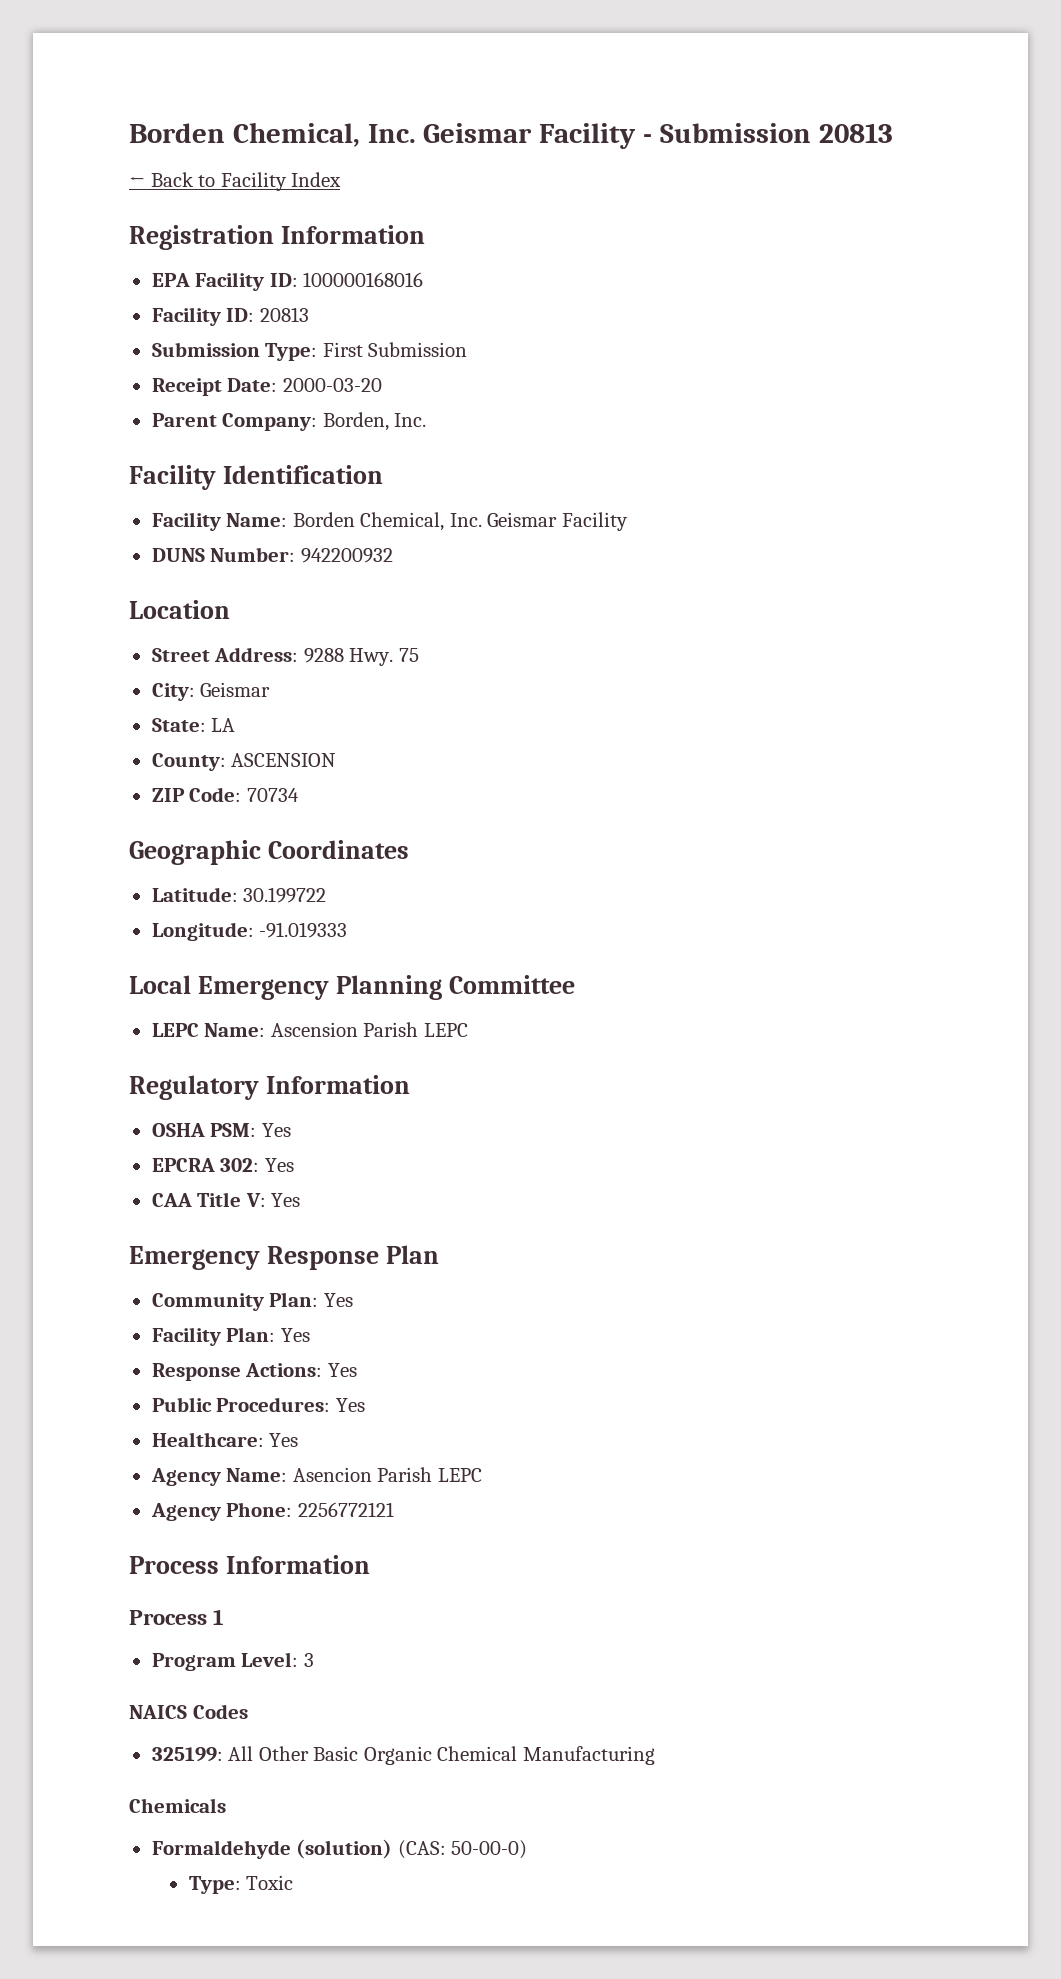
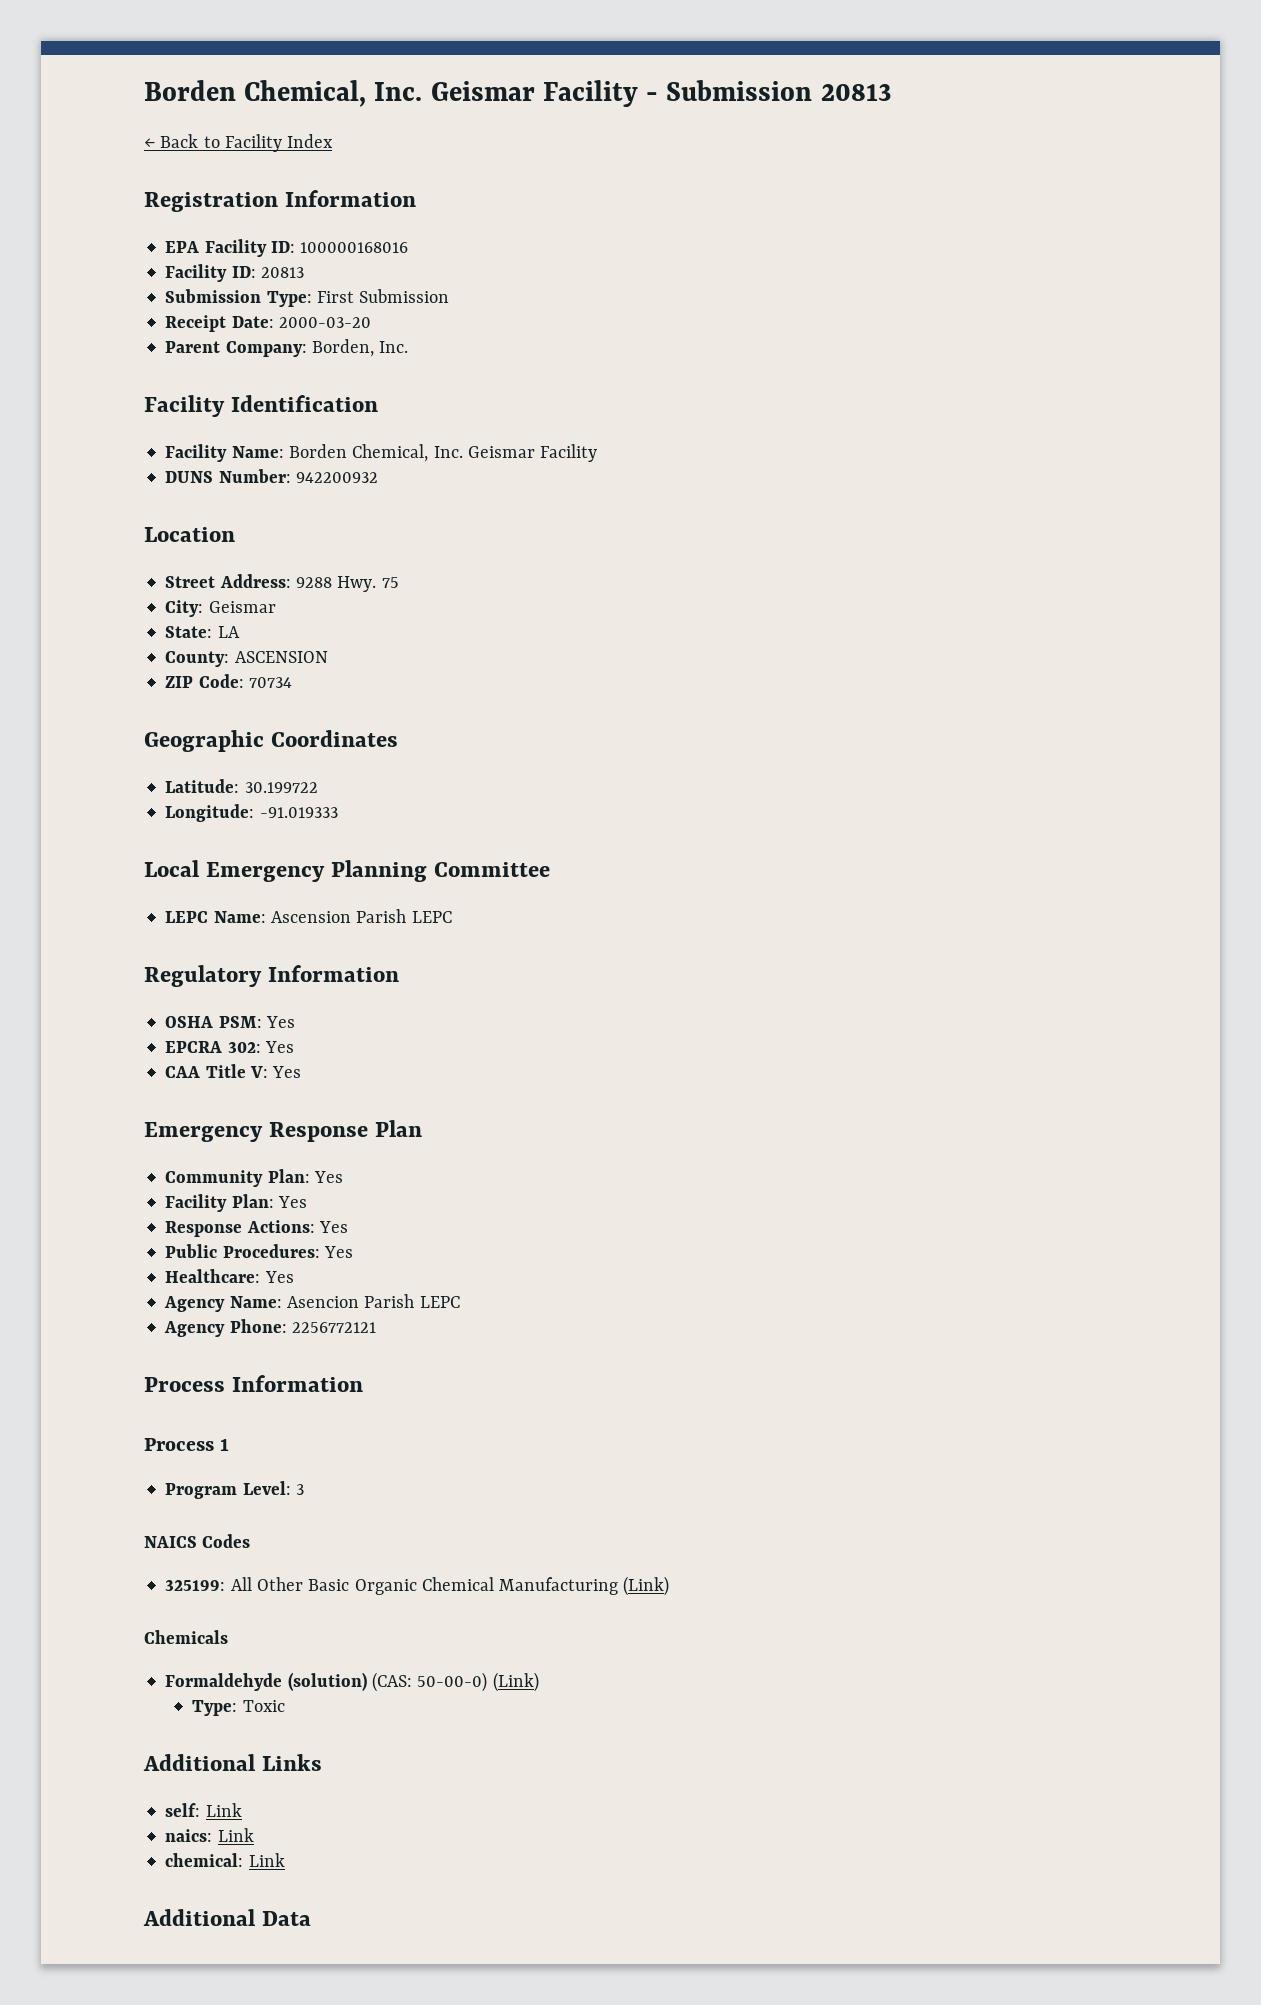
- 325199: All Other Basic Organic Chemical Manufacturing
+ 325199: All Other Basic Organic Chemical Manufacturing (Link)
- Formaldehyde (solution) (CAS: 50-00-0)
+ Formaldehyde (solution) (CAS: 50-00-0) (Link)
+ Additional Links
+ self: Link
+ naics: Link
+ chemical: Link
+ Additional Data

